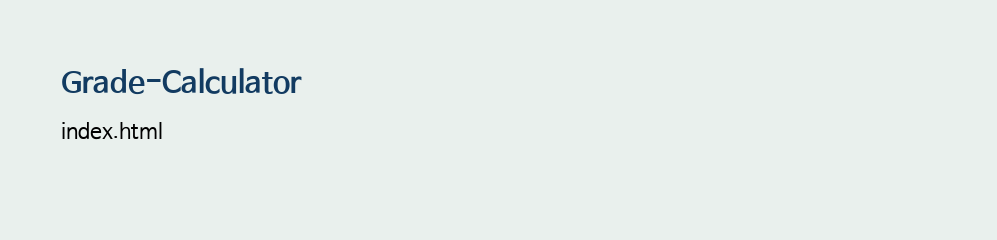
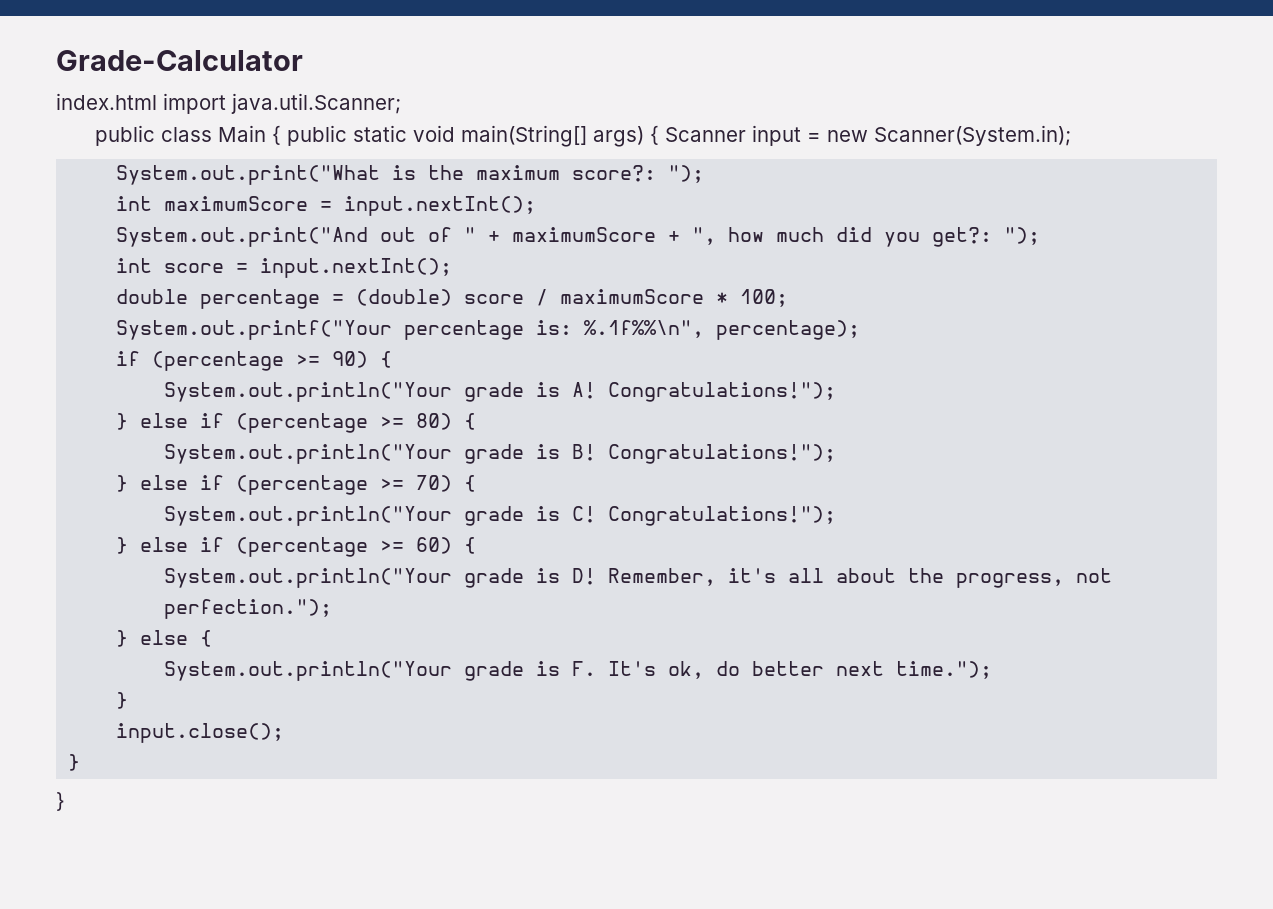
- index.html
+ index.html import java.util.Scanner;
+ public class Main { public static void main(String[] args) { Scanner input = new Scanner(System.in);
+ System.out.print("What is the maximum score?: ");
+ int maximumScore = input.nextInt();
+ System.out.print("And out of " + maximumScore + ", how much did you get?: ");
+ int score = input.nextInt();
+ double percentage = (double) score / maximumScore * 100;
+ System.out.printf("Your percentage is: %.1f%%\n", percentage);
+ if (percentage >= 90) {
+ System.out.println("Your grade is A! Congratulations!");
+ } else if (percentage >= 80) {
+ System.out.println("Your grade is B! Congratulations!");
+ } else if (percentage >= 70) {
+ System.out.println("Your grade is C! Congratulations!");
+ } else if (percentage >= 60) {
+ System.out.println("Your grade is D! Remember, it's all about the progress, not perfection.");
+ } else {
+ System.out.println("Your grade is F. It's ok, do better next time.");
+ }
+ input.close();
+ }
+ }

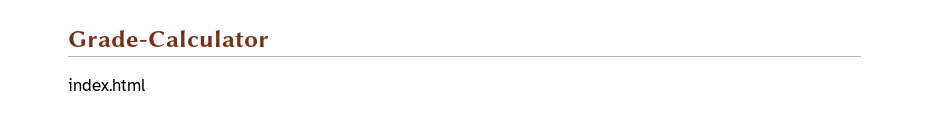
- index.html import java.util.Scanner;
- public class Main { public static void main(String[] args) { Scanner input = new Scanner(System.in);
- System.out.print("What is the maximum score?: ");
- int maximumScore = input.nextInt();
- System.out.print("And out of " + maximumScore + ", how much did you get?: ");
- int score = input.nextInt();
- double percentage = (double) score / maximumScore * 100;
- System.out.printf("Your percentage is: %.1f%%\n", percentage);
- if (percentage >= 90) {
- System.out.println("Your grade is A! Congratulations!");
- } else if (percentage >= 80) {
- System.out.println("Your grade is B! Congratulations!");
- } else if (percentage >= 70) {
- System.out.println("Your grade is C! Congratulations!");
- } else if (percentage >= 60) {
- System.out.println("Your grade is D! Remember, it's all about the progress, not perfection.");
- } else {
- System.out.println("Your grade is F. It's ok, do better next time.");
- }
- input.close();
- }
- }
+ index.html

